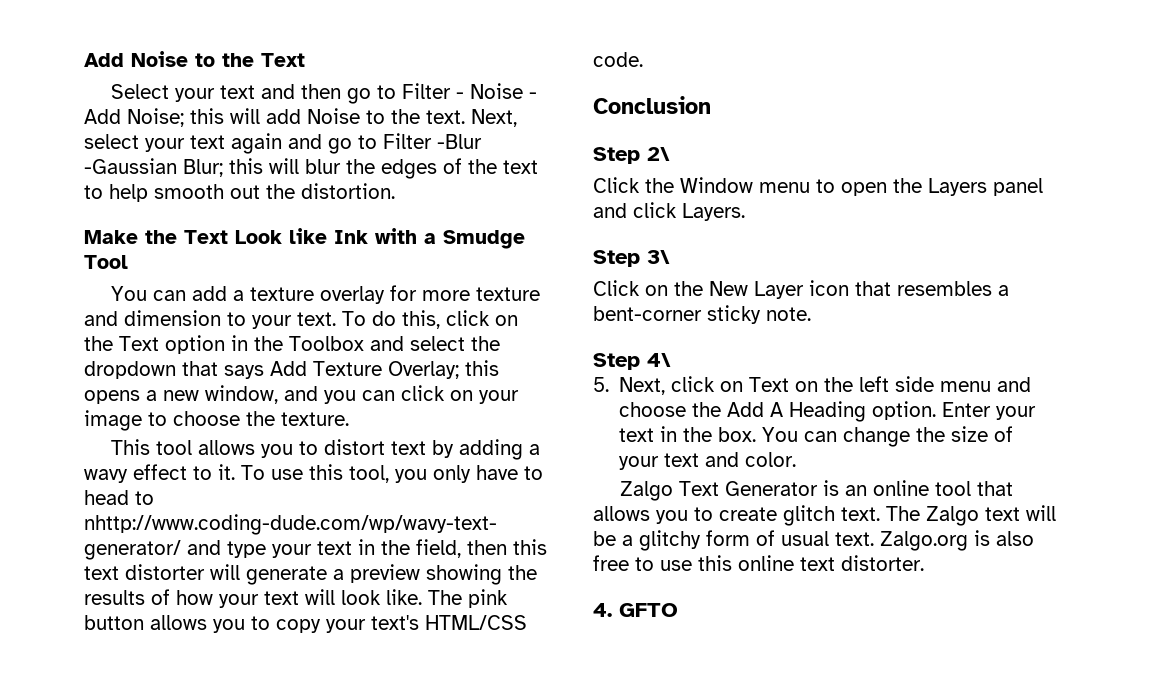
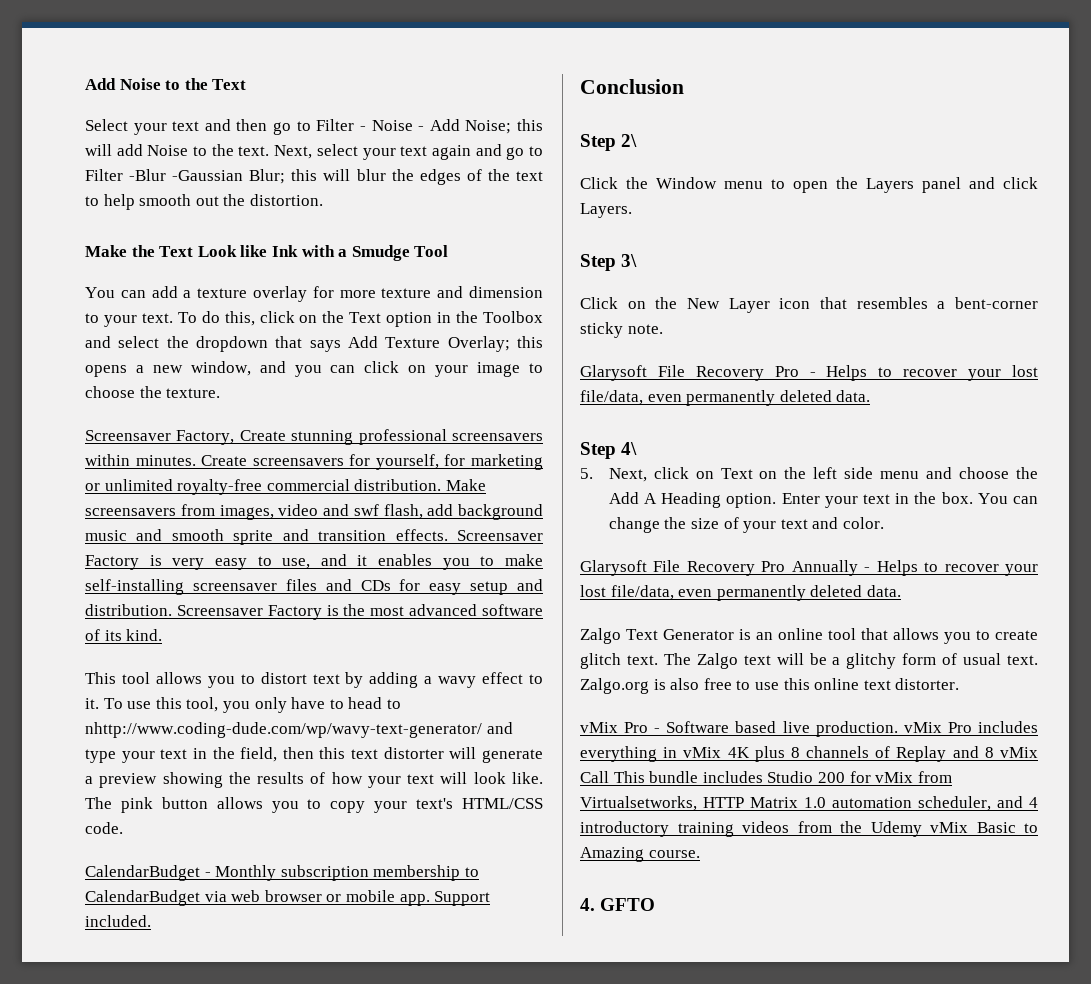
+ Screensaver Factory, Create stunning professional screensavers within minutes. Create screensavers for yourself, for marketing or unlimited royalty-free commercial distribution. Make screensavers from images, video and swf flash, add background music and smooth sprite and transition effects. Screensaver Factory is very easy to use, and it enables you to make self-installing screensaver files and CDs for easy setup and distribution. Screensaver Factory is the most advanced software of its kind.
+ CalendarBudget - Monthly subscription membership to CalendarBudget via web browser or mobile app. Support included.
+ Glarysoft File Recovery Pro - Helps to recover your lost file/data, even permanently deleted data.
+ Glarysoft File Recovery Pro Annually - Helps to recover your lost file/data, even permanently deleted data.
+ vMix Pro - Software based live production. vMix Pro includes everything in vMix 4K plus 8 channels of Replay and 8 vMix Call This bundle includes Studio 200 for vMix from Virtualsetworks, HTTP Matrix 1.0 automation scheduler, and 4 introductory training videos from the Udemy vMix Basic to Amazing course.

